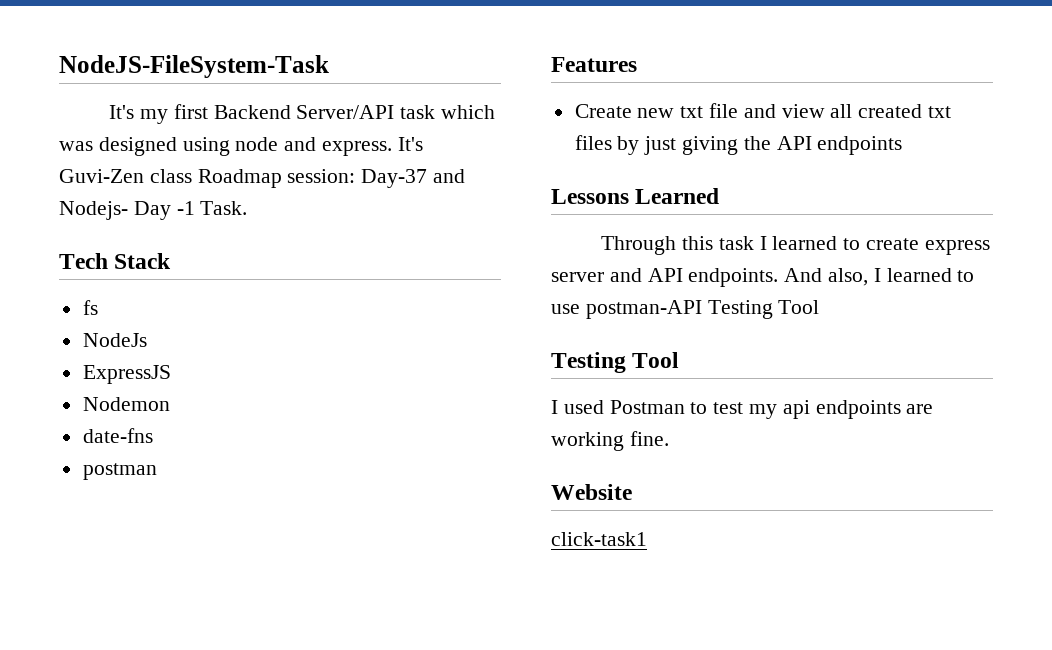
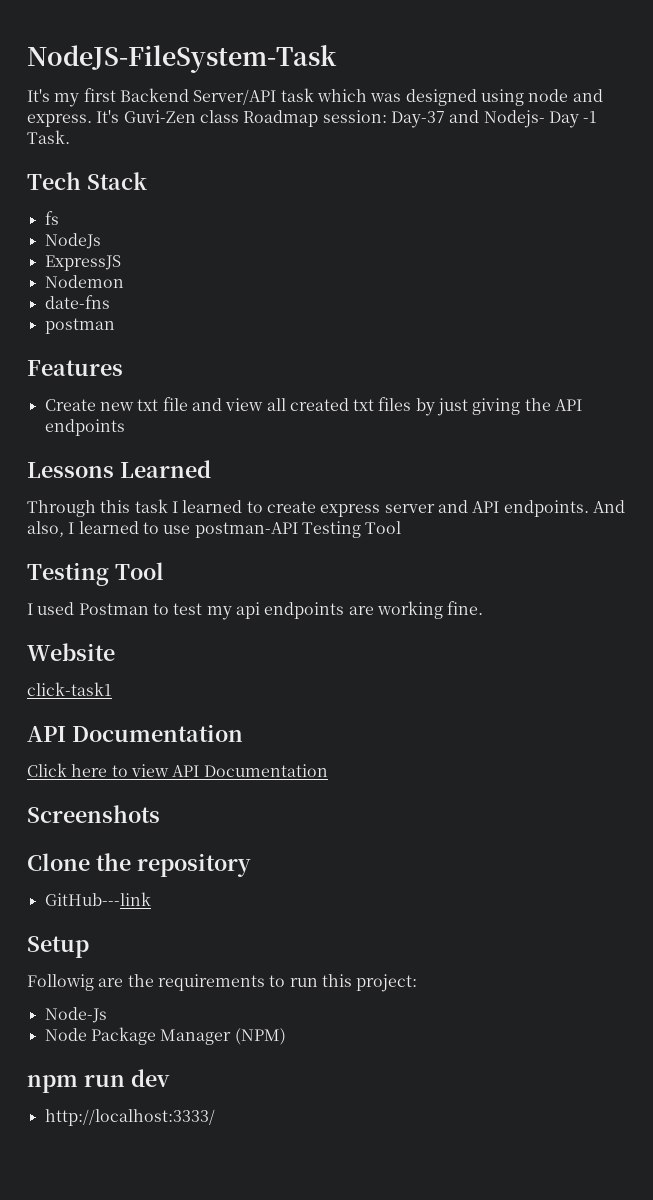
  click-task1
+ API Documentation
+ Click here to view API Documentation
+ Screenshots
+ Clone the repository
+ GitHub---link
+ Setup
+ Followig are the requirements to run this project:
+ Node-Js
+ Node Package Manager (NPM)
+ npm run dev
+ http://localhost:3333/

